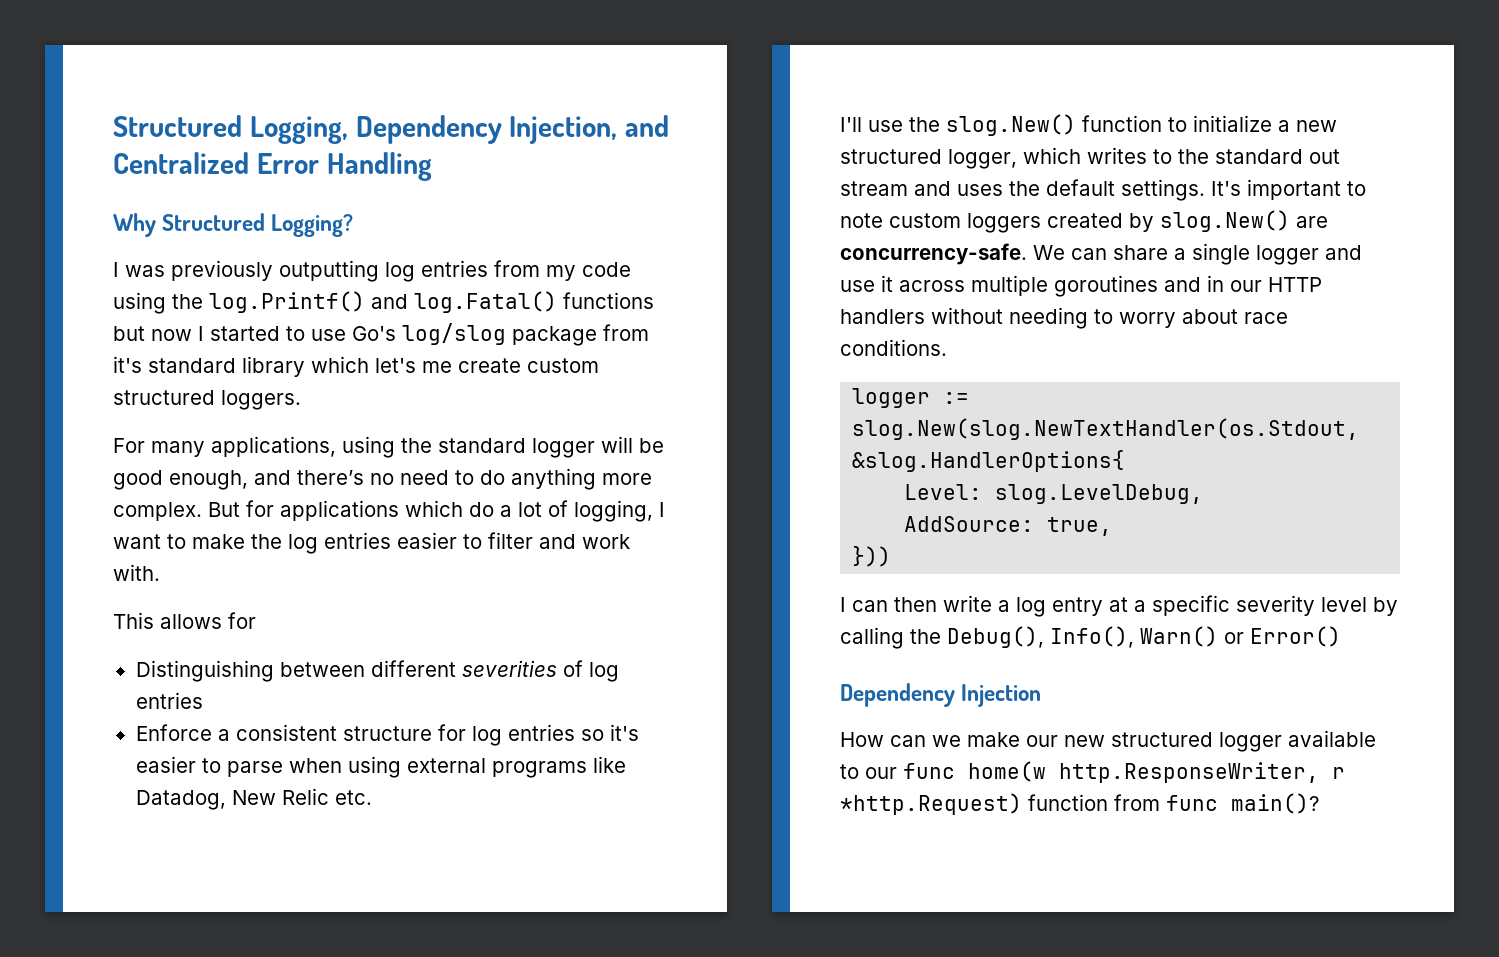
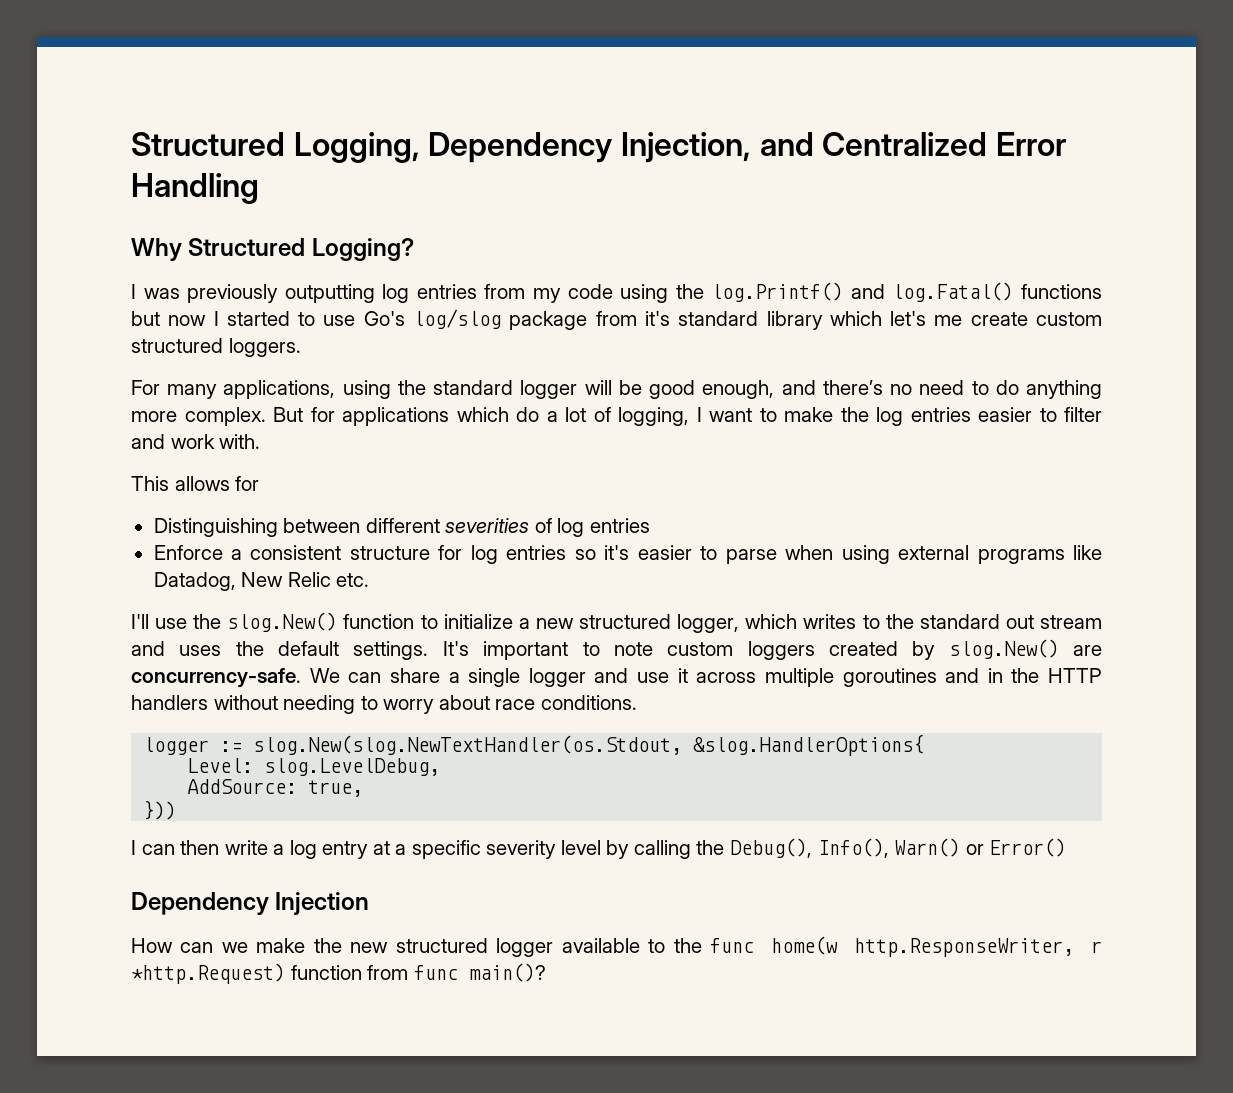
- We can share a single logger and use it across multiple goroutines and in our HTTP handlers without needing to worry about race conditions.
+ We can share a single logger and use it across multiple goroutines and in the HTTP handlers without needing to worry about race conditions.
- How can we make our new structured logger available to our func home(w http.ResponseWriter, r *http.Request) function from func main()?
+ How can we make the new structured logger available to the func home(w http.ResponseWriter, r *http.Request) function from func main()?

